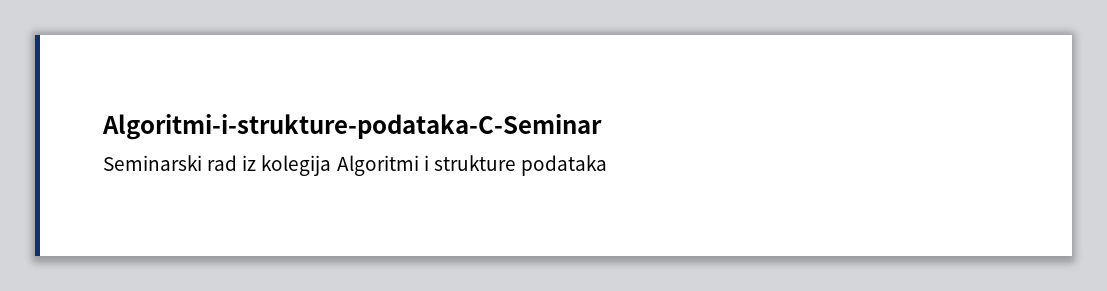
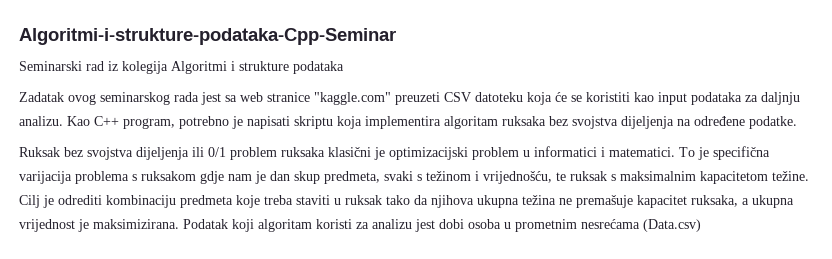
- Algoritmi-i-strukture-podataka-C-Seminar
+ Algoritmi-i-strukture-podataka-Cpp-Seminar
+ Zadatak ovog seminarskog rada jest sa web stranice "kaggle.com" preuzeti CSV datoteku koja će se koristiti kao input podataka za daljnju analizu. Kao C++ program, potrebno je napisati skriptu koja implementira algoritam ruksaka bez svojstva dijeljenja na određene podatke.
+ Ruksak bez svojstva dijeljenja ili 0/1 problem ruksaka klasični je optimizacijski problem u informatici i matematici. To je specifična varijacija problema s ruksakom gdje nam je dan skup predmeta, svaki s težinom i vrijednošću, te ruksak s maksimalnim kapacitetom težine. Cilj je odrediti kombinaciju predmeta koje treba staviti u ruksak tako da njihova ukupna težina ne premašuje kapacitet ruksaka, a ukupna vrijednost je maksimizirana. Podatak koji algoritam koristi za analizu jest dobi osoba u prometnim nesrećama (Data.csv)

